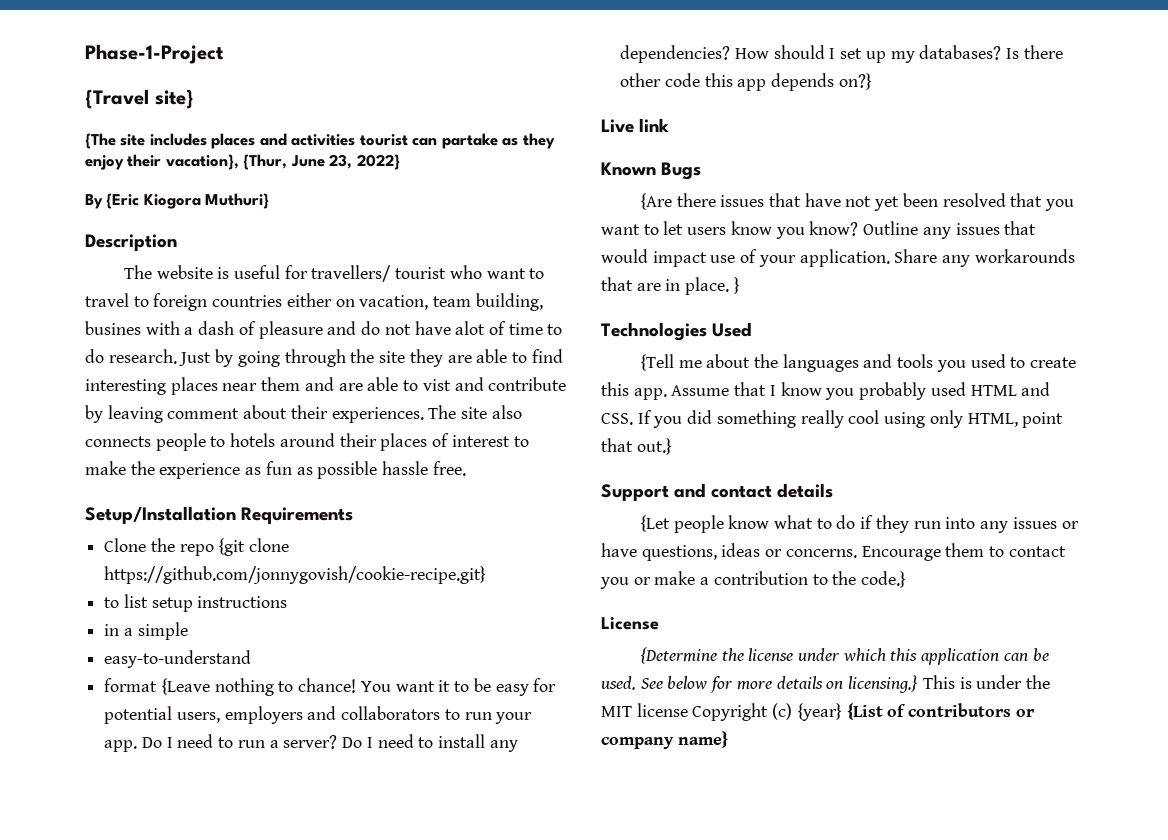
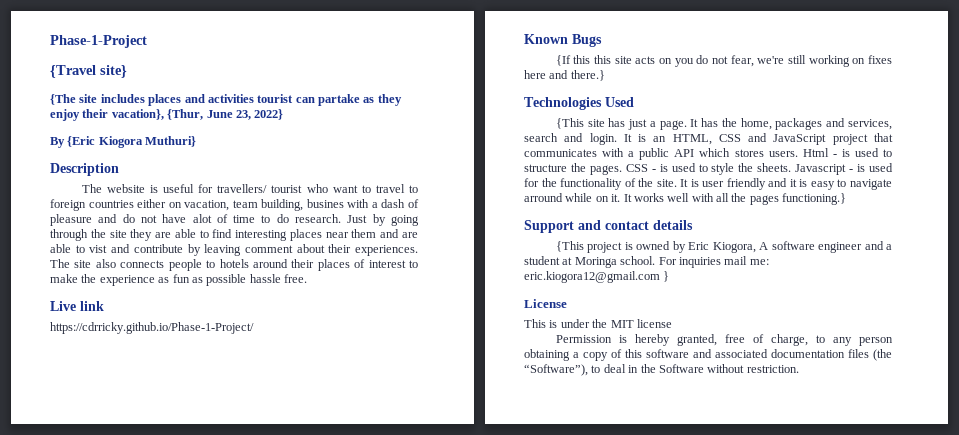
- Setup/Installation Requirements
- Clone the repo {git clone https://github.com/jonnygovish/cookie-recipe.git}
- to list setup instructions
- in a simple
- easy-to-understand
- format {Leave nothing to chance! You want it to be easy for potential users, employers and collaborators to run your app. Do I need to run a server? Do I need to install any dependencies? How should I set up my databases? Is there other code this app depends on?}
+ https://cdrricky.github.io/Phase-1-Project/
- {Are there issues that have not yet been resolved that you want to let users know you know? Outline any issues that would impact use of your application. Share any workarounds that are in place. }
+ {If this this site acts on you do not fear, we're still working on fixes here and there.}
  Technologies Used
- {Tell me about the languages and tools you used to create this app. Assume that I know you probably used HTML and CSS. If you did something really cool using only HTML, point that out.}
+ {This site has just a page. It has the home, packages and services, search and login. It is an HTML, CSS and JavaScript project that communicates with a public API which stores users. Html - is used to structure the pages. CSS - is used to style the sheets. Javascript - is used for the functionality of the site. It is user friendly and it is easy to navigate arround while on it. It works well with all the pages functioning.}
  Support and contact details
- {Let people know what to do if they run into any issues or have questions, ideas or concerns. Encourage them to contact you or make a contribution to the code.}
+ {This project is owned by Eric Kiogora, A software engineer and a student at Moringa school. For inquiries mail me: eric.kiogora12@gmail.com }
  License
- {Determine the license under which this application can be used. See below for more details on licensing.} This is under the MIT license Copyright (c) {year} {List of contributors or company name}
+ This is under the MIT license
+ Permission is hereby granted, free of charge, to any person obtaining a copy of this software and associated documentation files (the “Software”), to deal in the Software without restriction.

